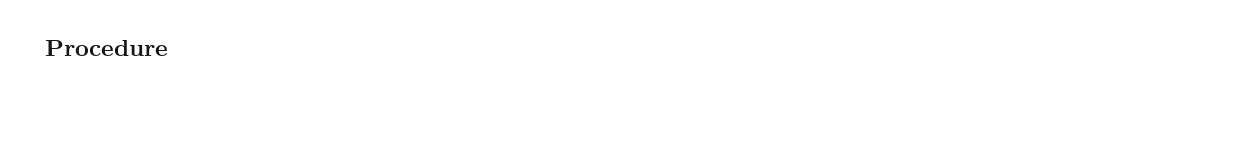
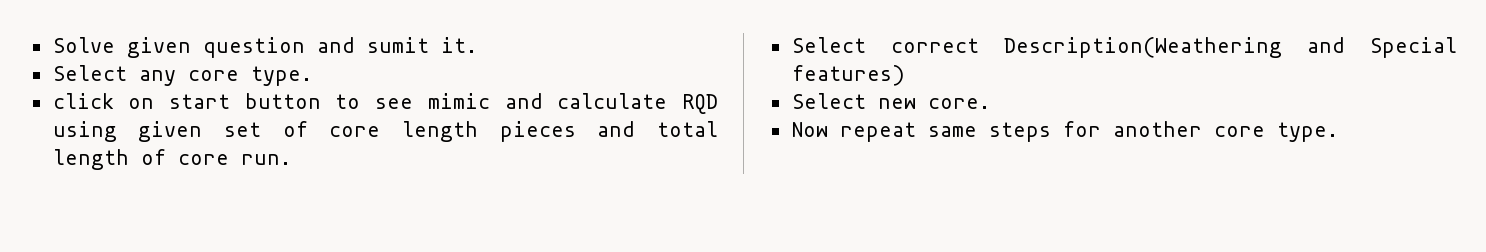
- Procedure
+ Solve given question and sumit it.
+ Select any core type.
+ click on start button to see mimic and calculate RQD using given set of core length pieces and total length of core run.
+ Select correct Description(Weathering and Special features)
+ Select new core.
+ Now repeat same steps for another core type.

